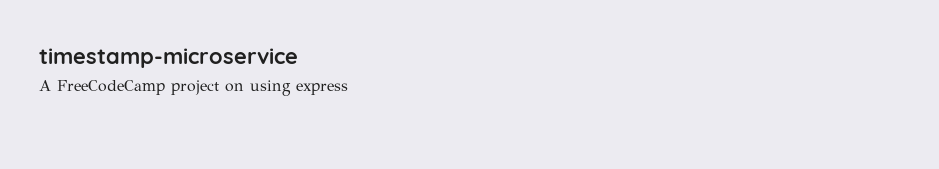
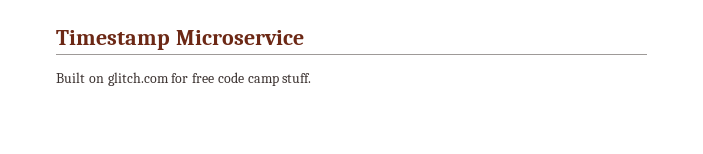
- timestamp-microservice
- A FreeCodeCamp project on using express
+ Timestamp Microservice
+ Built on glitch.com for free code camp stuff.

